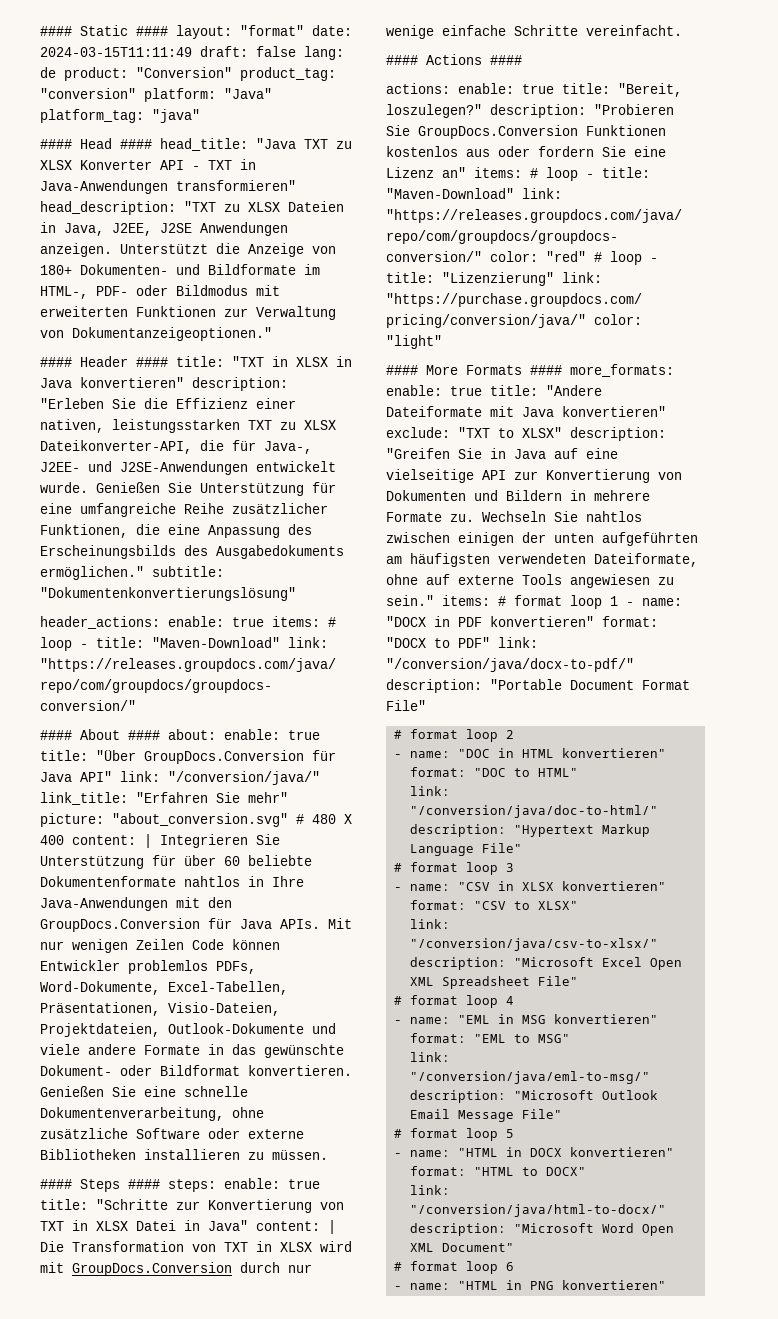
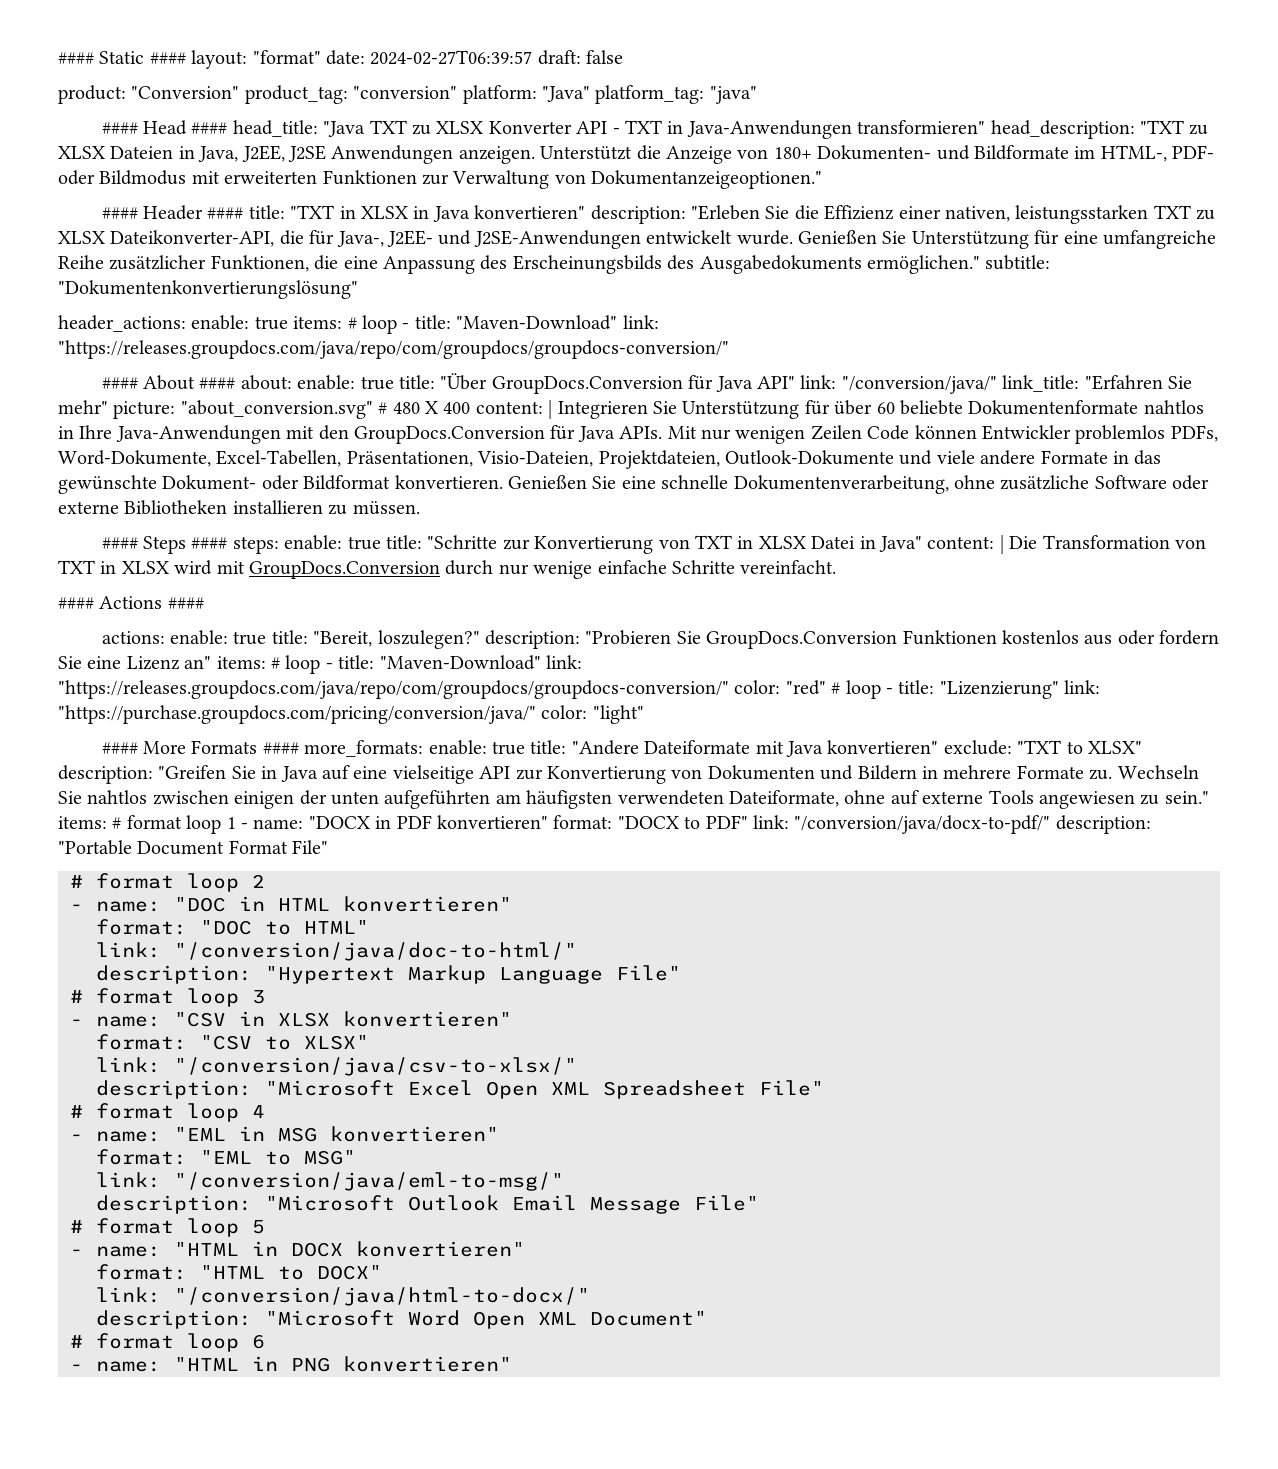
- #### Static #### layout: "format" date: 2024-03-15T11:11:49 draft: false lang: de product: "Conversion" product_tag: "conversion" platform: "Java" platform_tag: "java"
+ #### Static #### layout: "format" date: 2024-02-27T06:39:57 draft: false
+ product: "Conversion" product_tag: "conversion" platform: "Java" platform_tag: "java"

